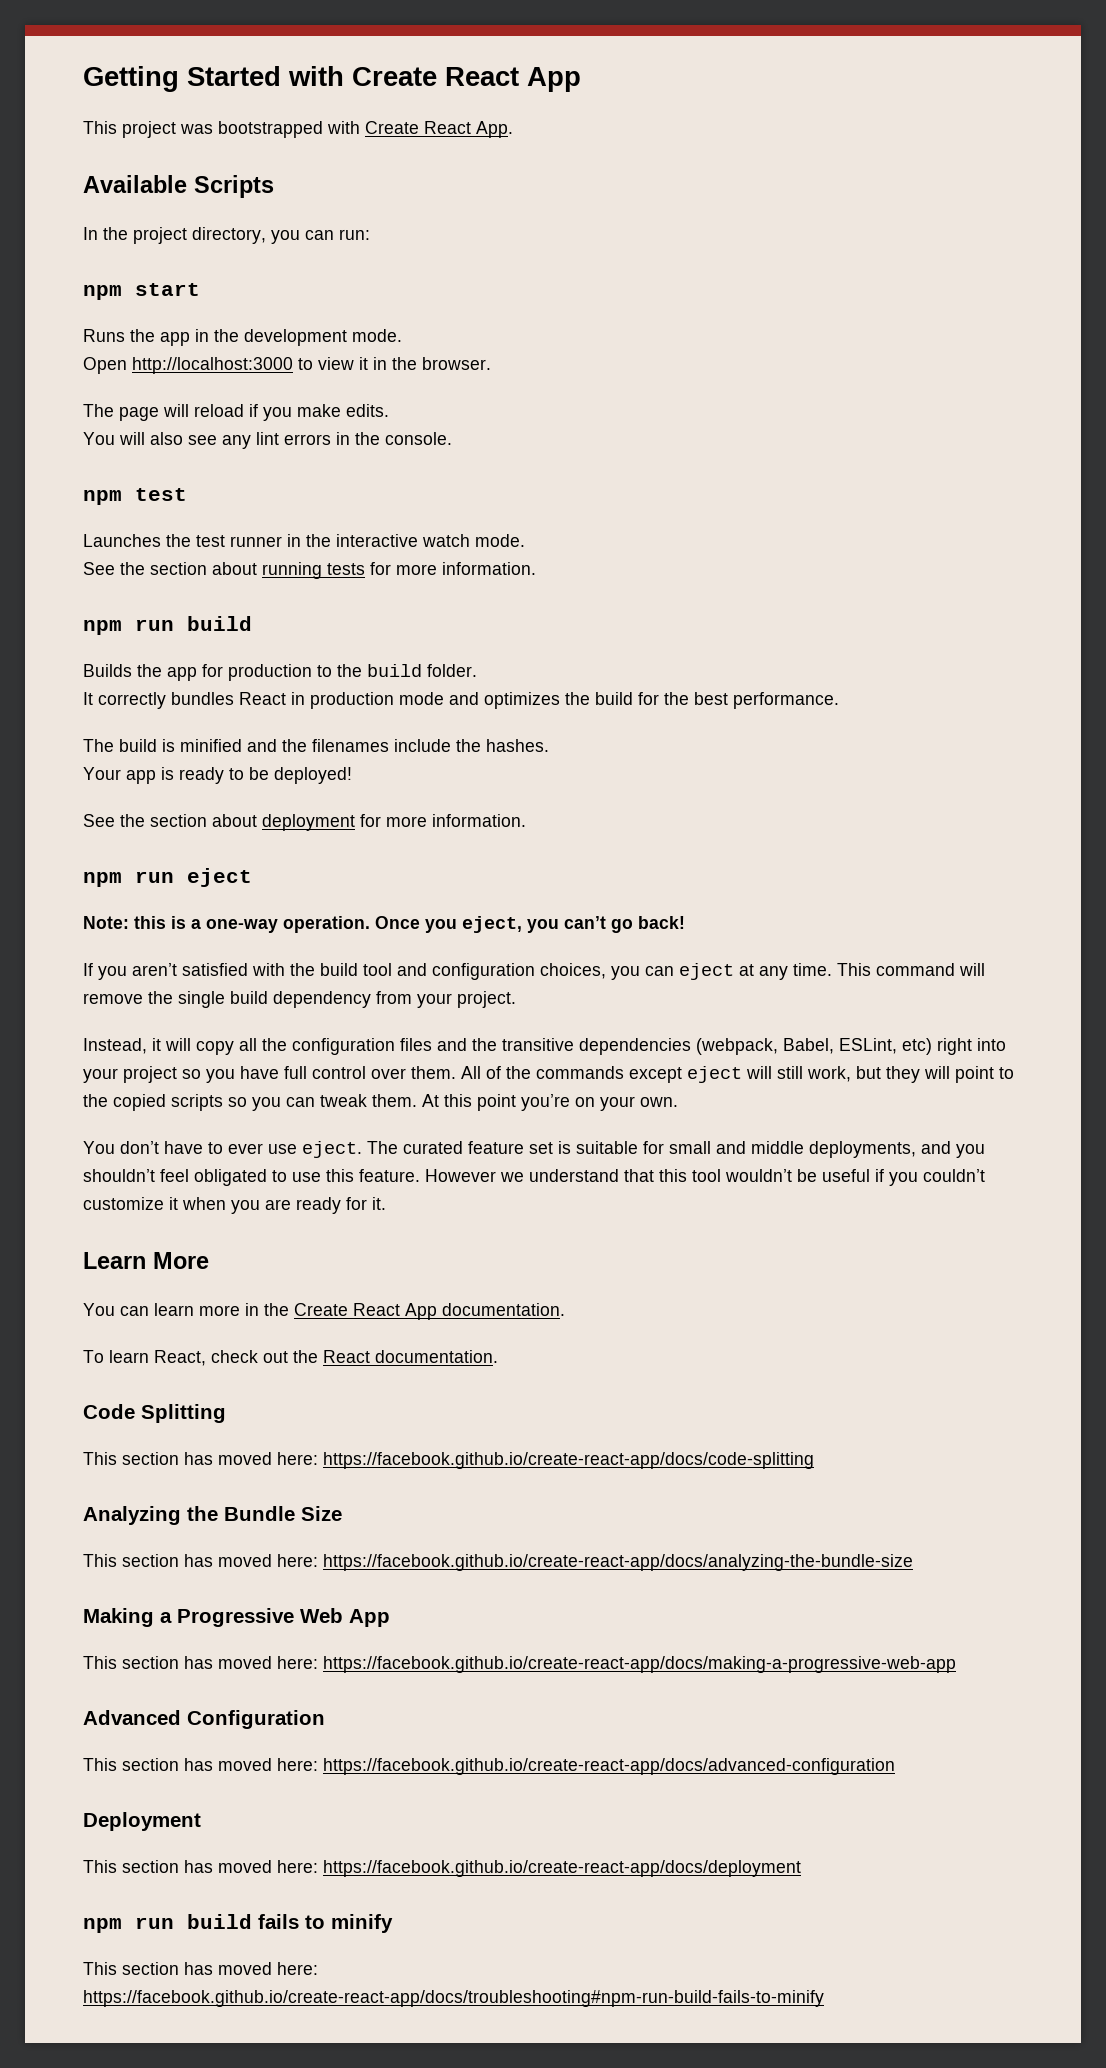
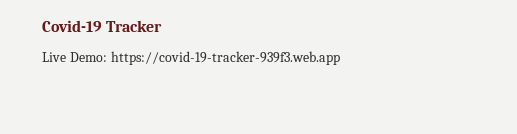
- Getting Started with Create React App
- This project was bootstrapped with Create React App.
- Available Scripts
- In the project directory, you can run:
- npm start
- Runs the app in the development mode.
- Open http://localhost:3000 to view it in the browser.
- The page will reload if you make edits.
- You will also see any lint errors in the console.
- npm test
- Launches the test runner in the interactive watch mode.
- See the section about running tests for more information.
- npm run build
- Builds the app for production to the build folder.
- It correctly bundles React in production mode and optimizes the build for the best performance.
- The build is minified and the filenames include the hashes.
- Your app is ready to be deployed!
- See the section about deployment for more information.
- npm run eject
- Note: this is a one-way operation. Once you eject, you can’t go back!
- If you aren’t satisfied with the build tool and configuration choices, you can eject at any time. This command will remove the single build dependency from your project.
- Instead, it will copy all the configuration files and the transitive dependencies (webpack, Babel, ESLint, etc) right into your project so you have full control over them. All of the commands except eject will still work, but they will point to the copied scripts so you can tweak them. At this point you’re on your own.
- You don’t have to ever use eject. The curated feature set is suitable for small and middle deployments, and you shouldn’t feel obligated to use this feature. However we understand that this tool wouldn’t be useful if you couldn’t customize it when you are ready for it.
- Learn More
- You can learn more in the Create React App documentation.
- To learn React, check out the React documentation.
- Code Splitting
- This section has moved here: https://facebook.github.io/create-react-app/docs/code-splitting
- Analyzing the Bundle Size
- This section has moved here: https://facebook.github.io/create-react-app/docs/analyzing-the-bundle-size
- Making a Progressive Web App
- This section has moved here: https://facebook.github.io/create-react-app/docs/making-a-progressive-web-app
- Advanced Configuration
- This section has moved here: https://facebook.github.io/create-react-app/docs/advanced-configuration
- Deployment
- This section has moved here: https://facebook.github.io/create-react-app/docs/deployment
- npm run build fails to minify
- This section has moved here: https://facebook.github.io/create-react-app/docs/troubleshooting#npm-run-build-fails-to-minify
+ Covid-19 Tracker
+ Live Demo: https://covid-19-tracker-939f3.web.app

